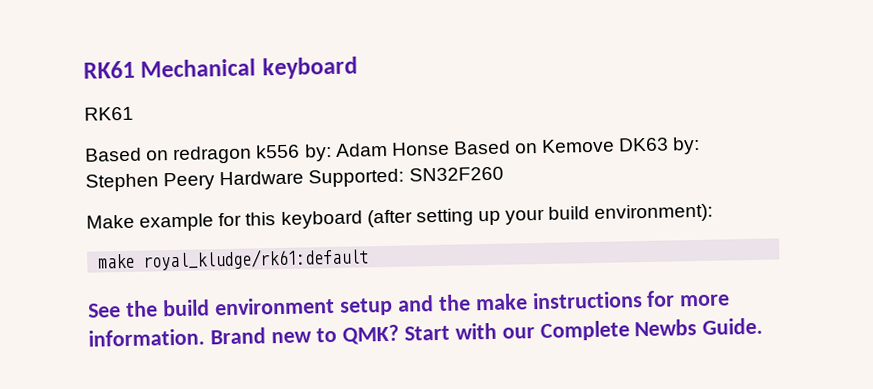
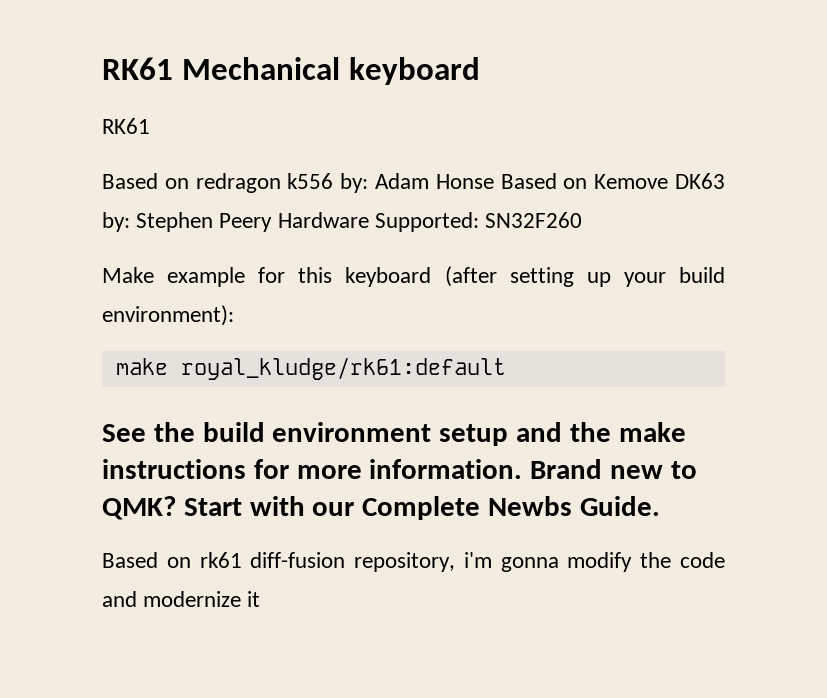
+ Based on rk61 diff-fusion repository, i'm gonna modify the code and modernize it

